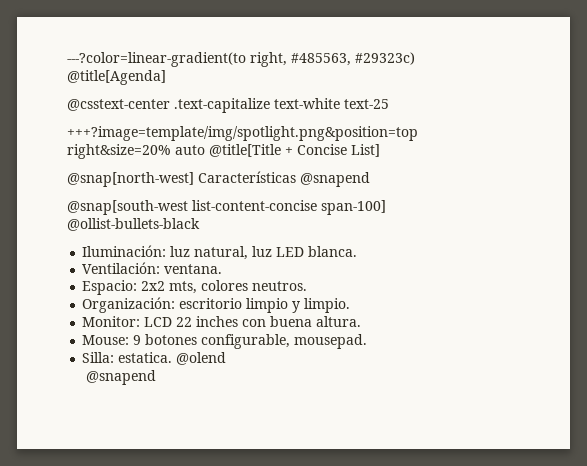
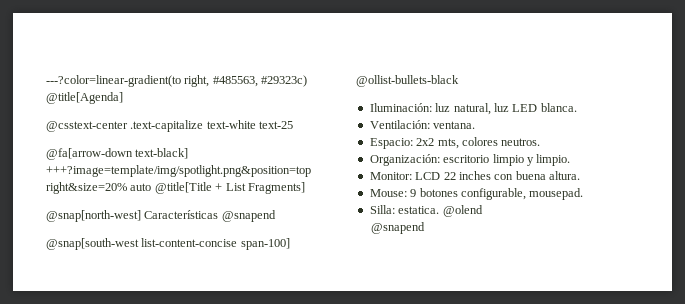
- +++?image=template/img/spotlight.png&position=top right&size=20% auto @title[Title + Concise List]
+ @fa[arrow-down text-black] +++?image=template/img/spotlight.png&position=top right&size=20% auto @title[Title + List Fragments]

